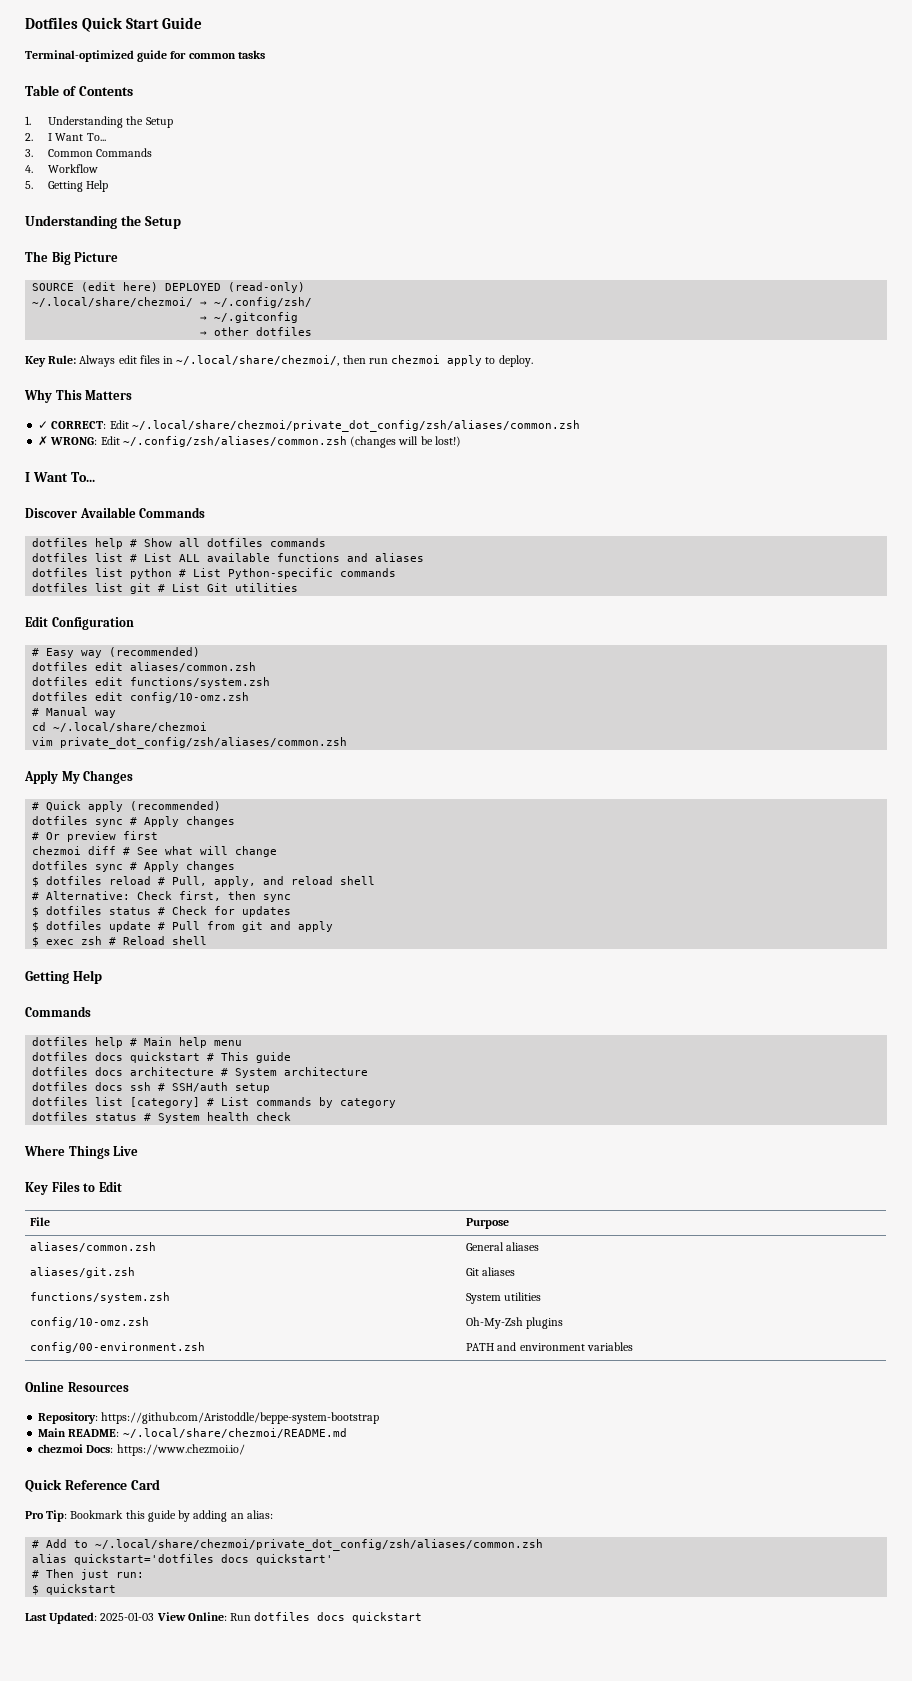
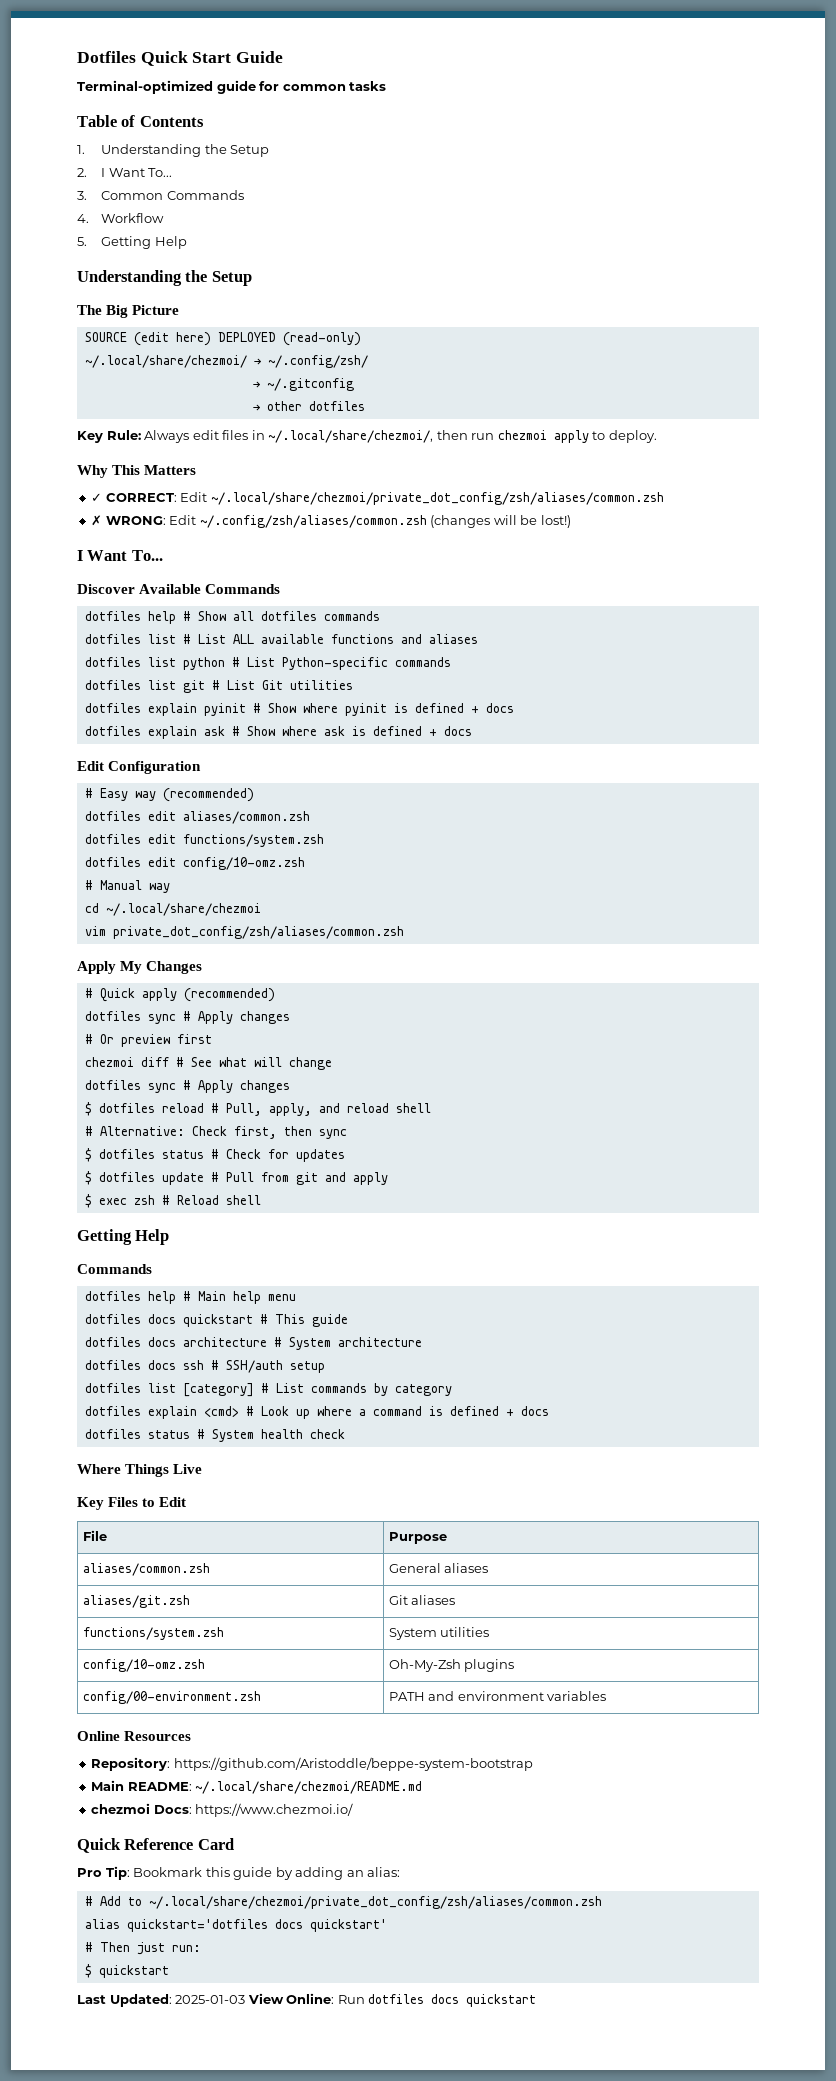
+ dotfiles explain pyinit # Show where pyinit is defined + docs
+ dotfiles explain ask # Show where ask is defined + docs
+ dotfiles explain <cmd> # Look up where a command is defined + docs

